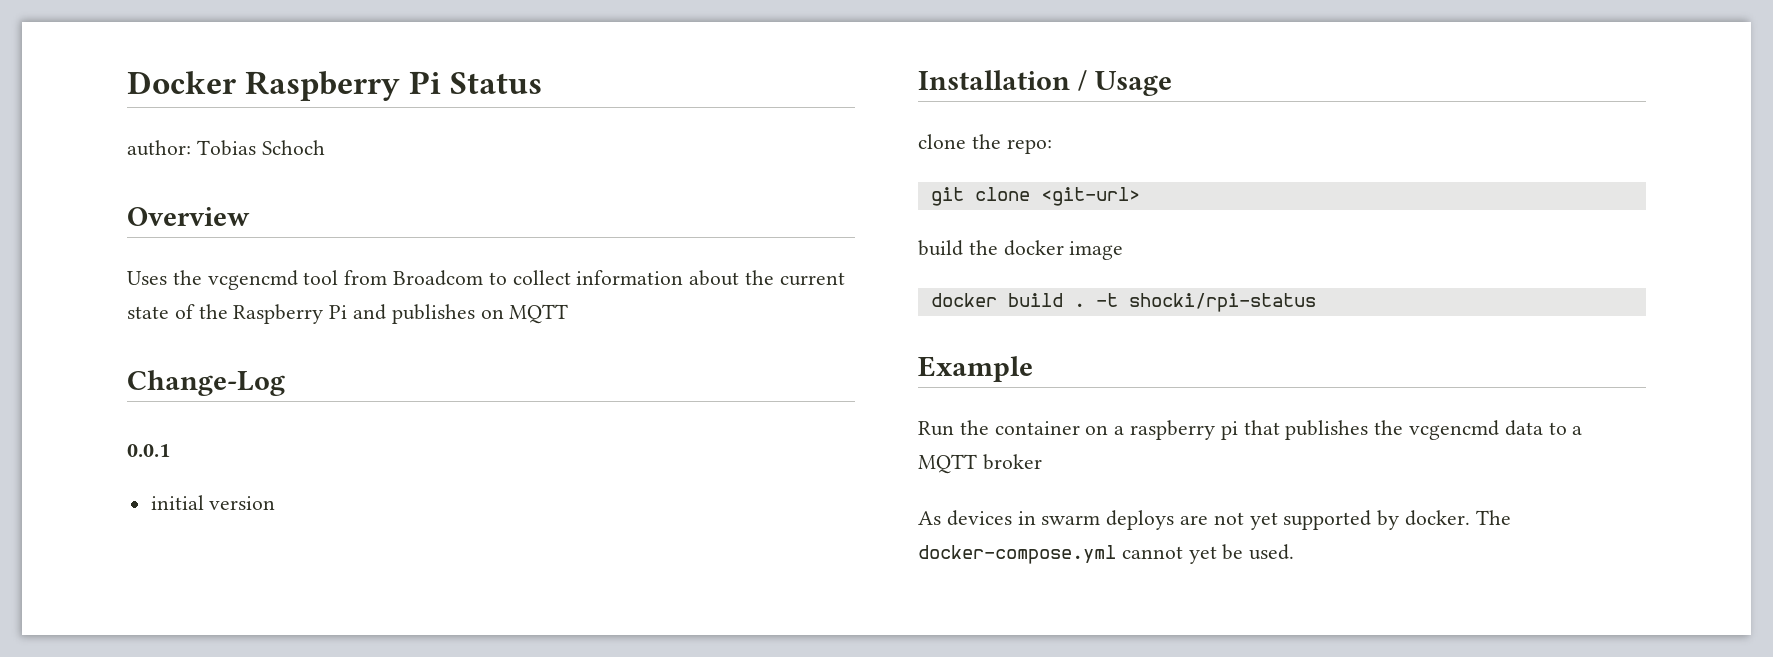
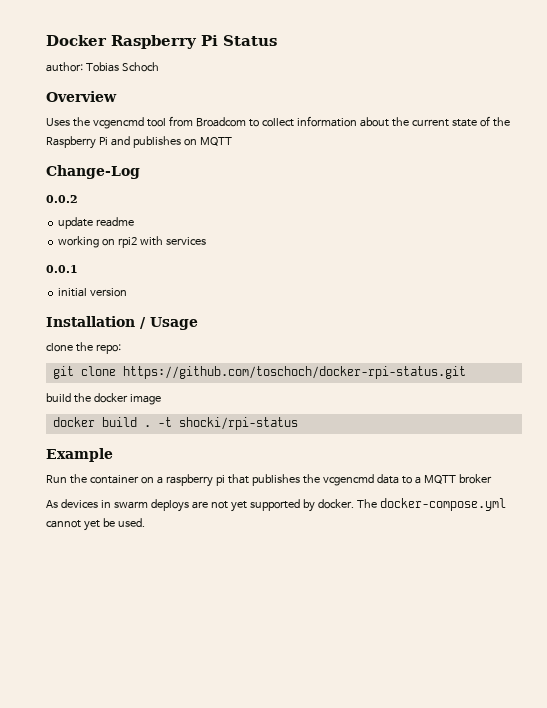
+ 0.0.2
+ update readme
+ working on rpi2 with services
- git clone <git-url>
+ git clone https://github.com/toschoch/docker-rpi-status.git

